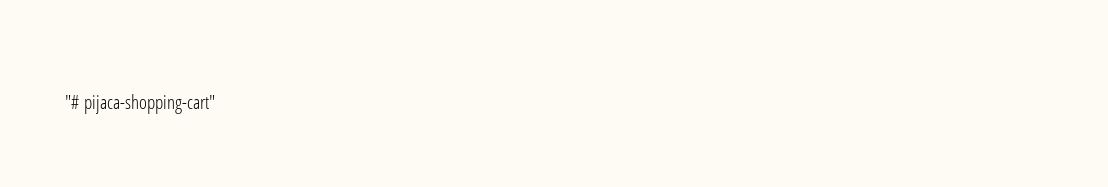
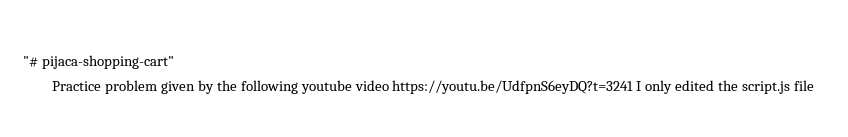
+ Practice problem given by the following youtube video https://youtu.be/UdfpnS6eyDQ?t=3241 I only edited the script.js file

